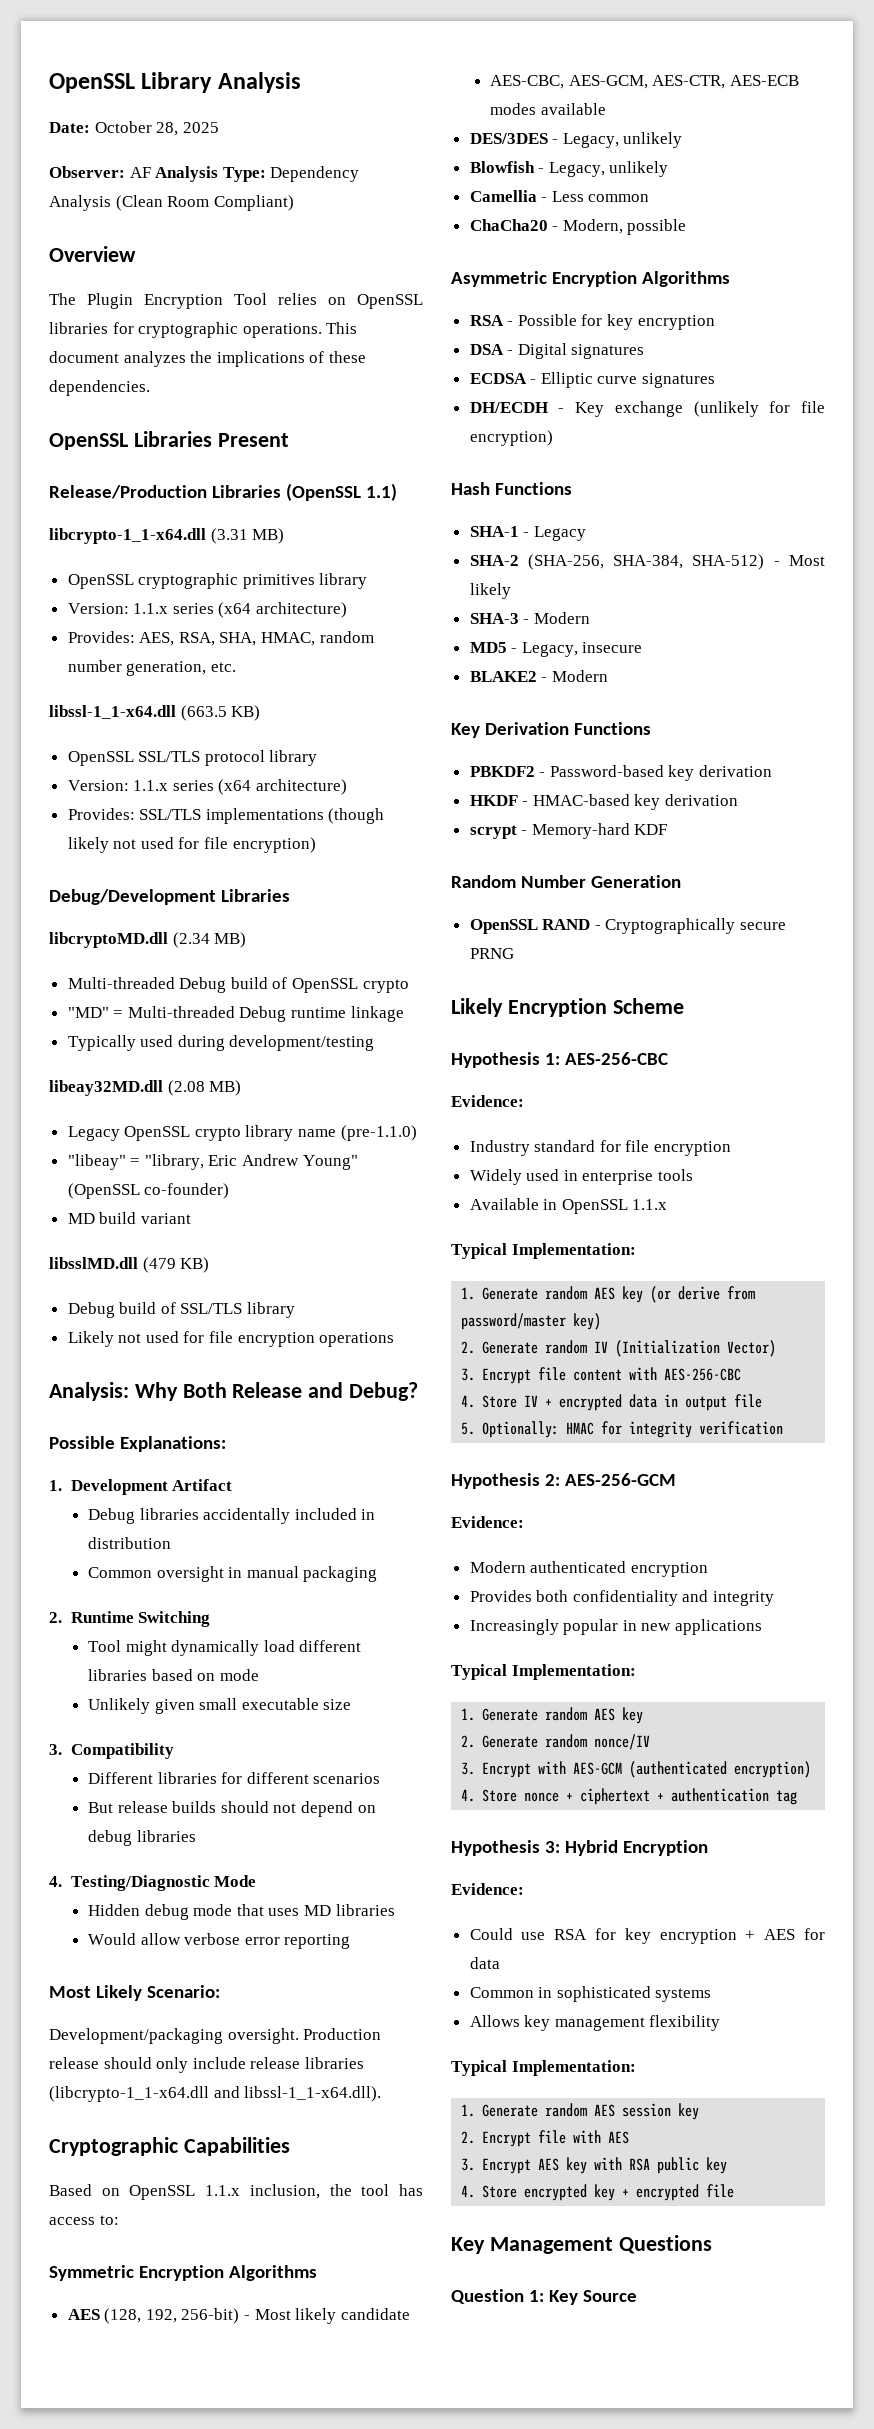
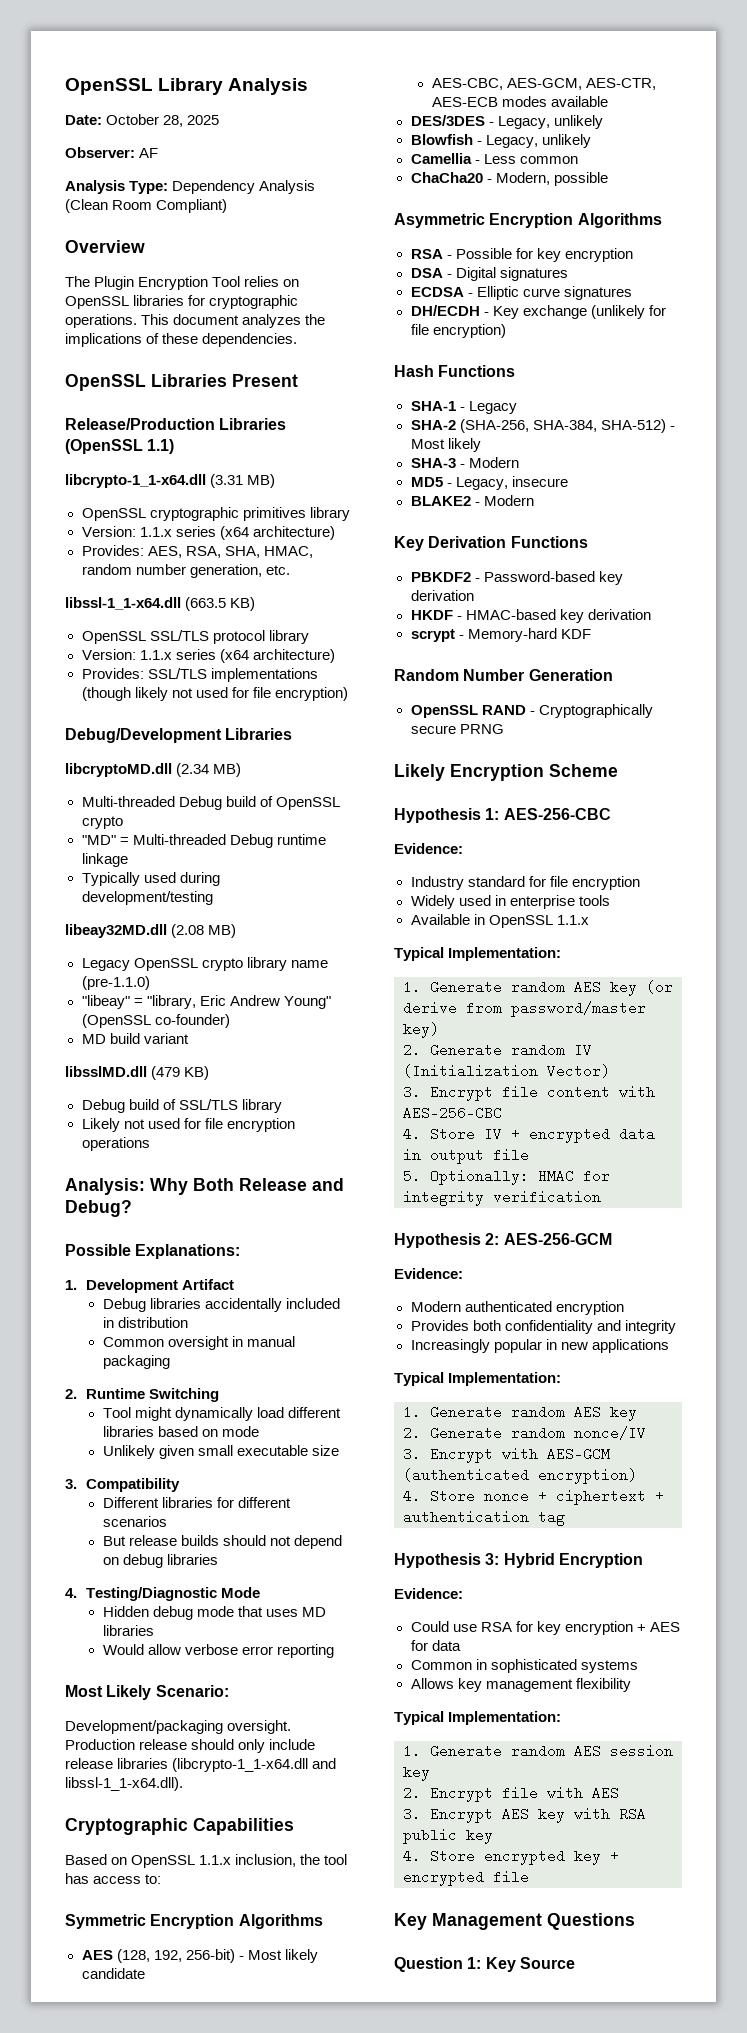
- Observer: AF Analysis Type: Dependency Analysis (Clean Room Compliant)
+ Observer: AF
+ Analysis Type: Dependency Analysis (Clean Room Compliant)

